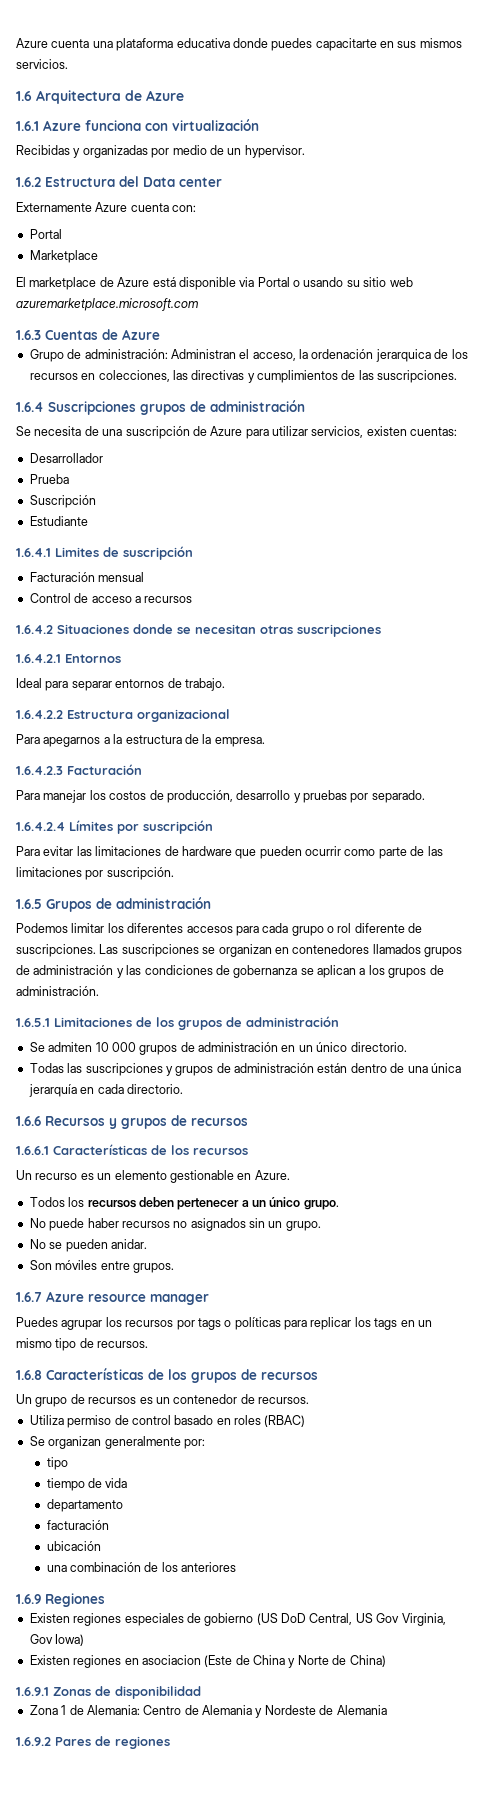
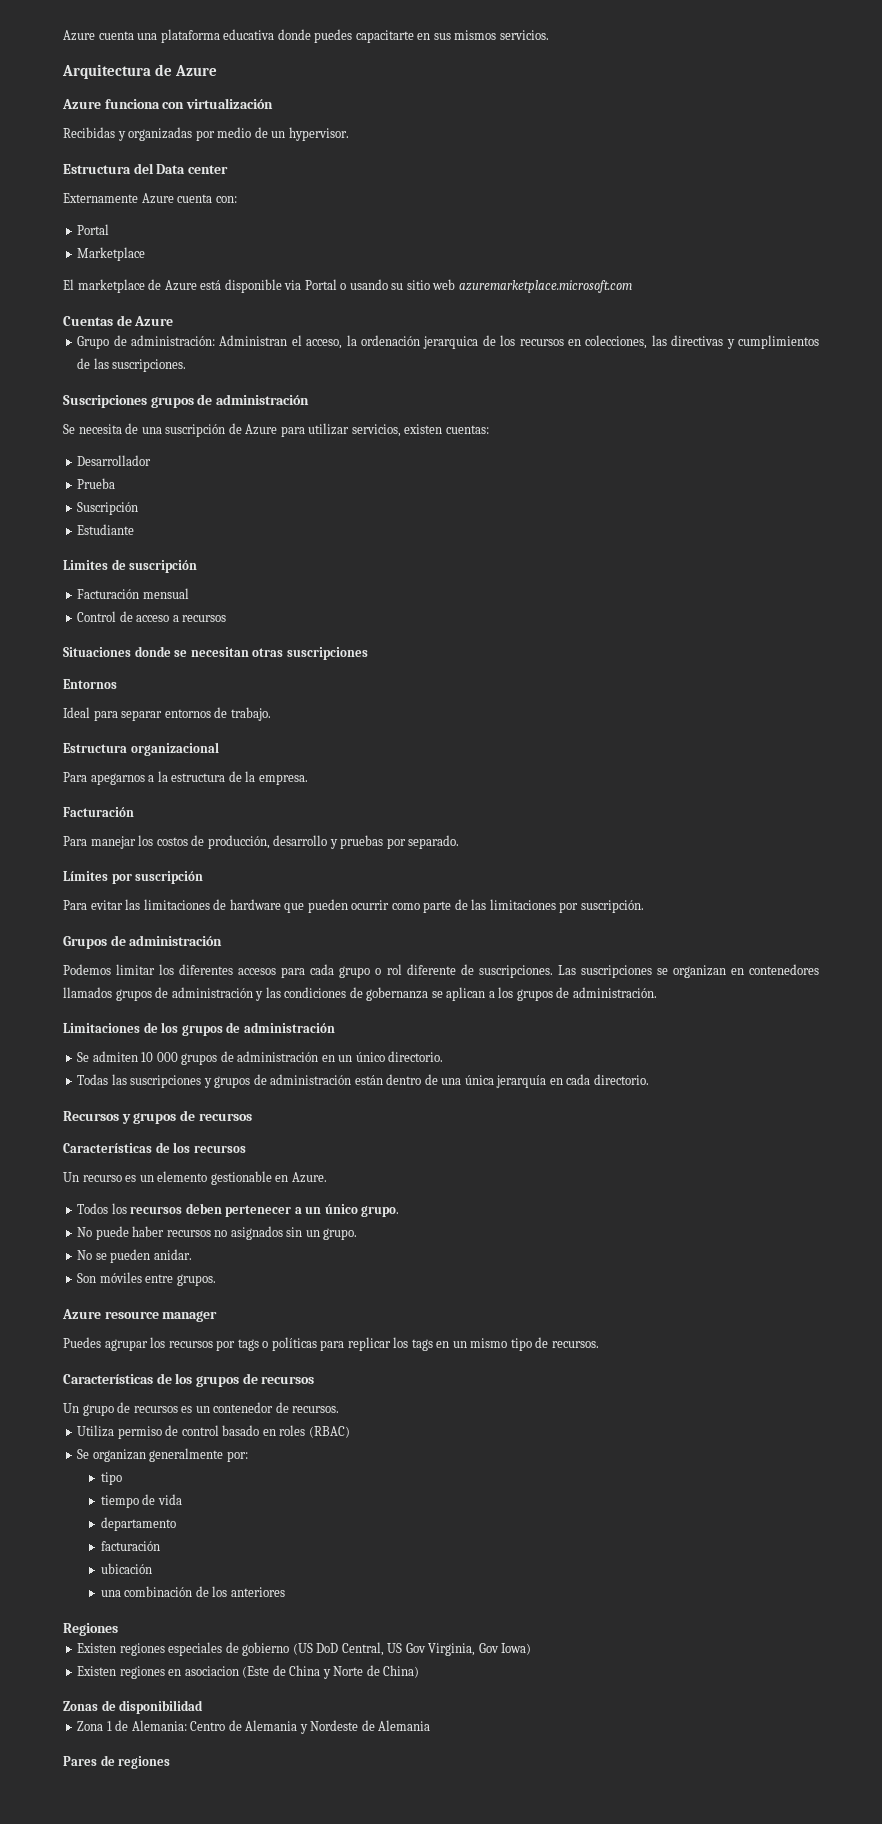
- 1.6 Arquitectura de Azure
+ Arquitectura de Azure
- 1.6.1 Azure funciona con virtualización
+ Azure funciona con virtualización
- 1.6.2 Estructura del Data center
+ Estructura del Data center
- 1.6.3 Cuentas de Azure
+ Cuentas de Azure
- 1.6.4 Suscripciones grupos de administración
+ Suscripciones grupos de administración
- 1.6.4.1 Limites de suscripción
+ Limites de suscripción
- 1.6.4.2 Situaciones donde se necesitan otras suscripciones
+ Situaciones donde se necesitan otras suscripciones
- 1.6.4.2.1 Entornos
+ Entornos
- 1.6.4.2.2 Estructura organizacional
+ Estructura organizacional
  Para apegarnos a la estructura de la empresa.
- 1.6.4.2.3 Facturación
+ Facturación
- 1.6.4.2.4 Límites por suscripción
+ Límites por suscripción
- 1.6.5 Grupos de administración
+ Grupos de administración
- 1.6.5.1 Limitaciones de los grupos de administración
+ Limitaciones de los grupos de administración
- 1.6.6 Recursos y grupos de recursos
+ Recursos y grupos de recursos
- 1.6.6.1 Características de los recursos
+ Características de los recursos
- 1.6.7 Azure resource manager
+ Azure resource manager
- 1.6.8 Características de los grupos de recursos
+ Características de los grupos de recursos
- 1.6.9 Regiones
+ Regiones
- 1.6.9.1 Zonas de disponibilidad
+ Zonas de disponibilidad
- 1.6.9.2 Pares de regiones
+ Pares de regiones

